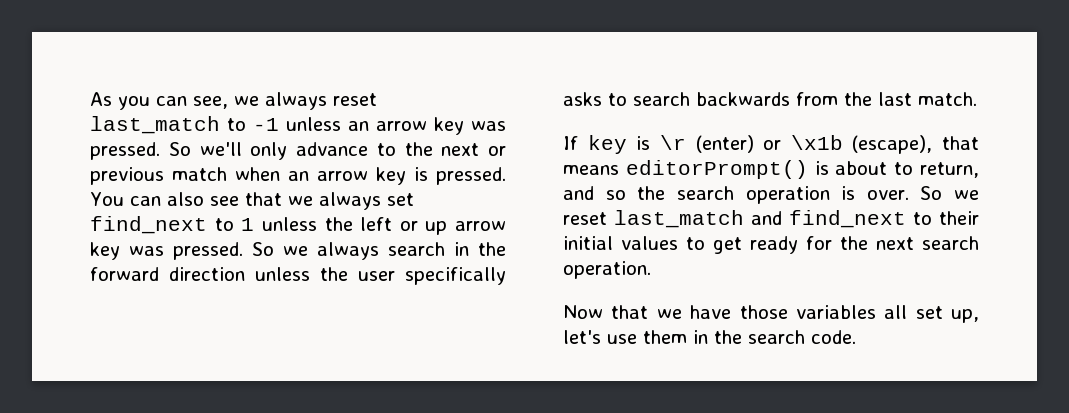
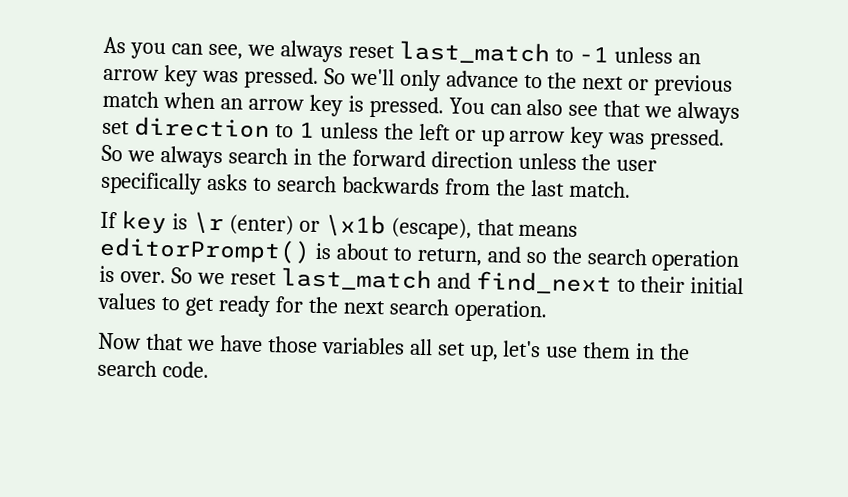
- You can also see that we always set find_next to 1 unless the left or up arrow key was pressed.
+ You can also see that we always set direction to 1 unless the left or up arrow key was pressed.

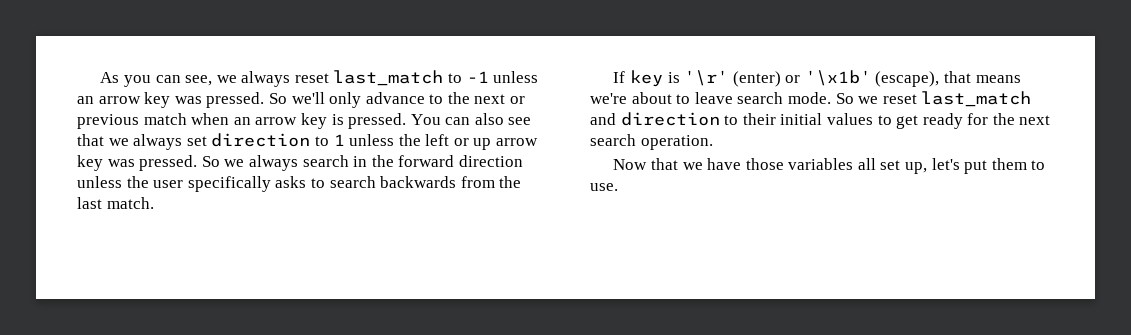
- If key is \r (enter) or \x1b (escape), that means editorPrompt() is about to return, and so the search operation is over.
+ If key is '\r' (enter) or '\x1b' (escape), that means we're about to leave search mode.
- So we reset last_match and find_next to their initial values to get ready for the next search operation.
+ So we reset last_match and direction to their initial values to get ready for the next search operation.
- Now that we have those variables all set up, let's use them in the search code.
+ Now that we have those variables all set up, let's put them to use.

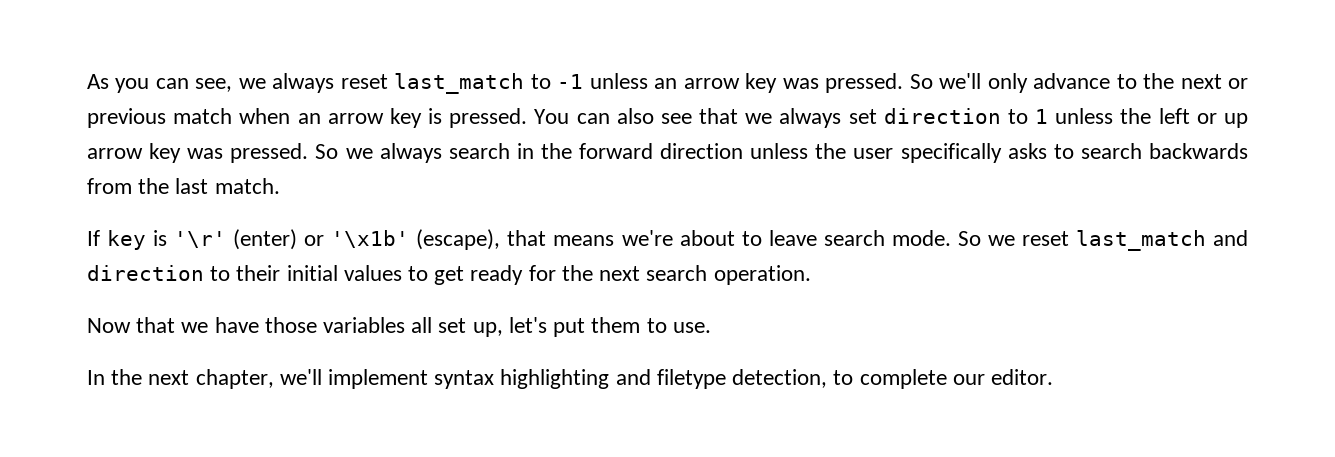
+ In the next chapter, we'll implement syntax highlighting and filetype detection, to complete our editor.

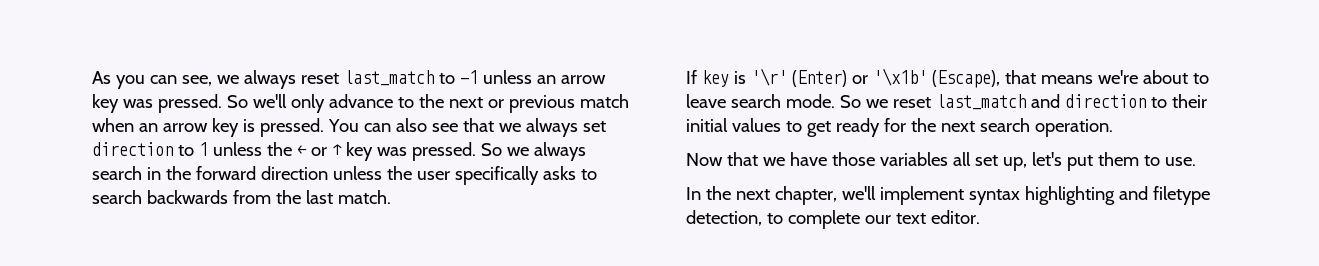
- You can also see that we always set direction to 1 unless the left or up arrow key was pressed.
+ You can also see that we always set direction to 1 unless the ← or ↑ key was pressed.
- If key is '\r' (enter) or '\x1b' (escape), that means we're about to leave search mode.
+ If key is '\r' (Enter) or '\x1b' (Escape), that means we're about to leave search mode.
- In the next chapter, we'll implement syntax highlighting and filetype detection, to complete our editor.
+ In the next chapter, we'll implement syntax highlighting and filetype detection, to complete our text editor.

